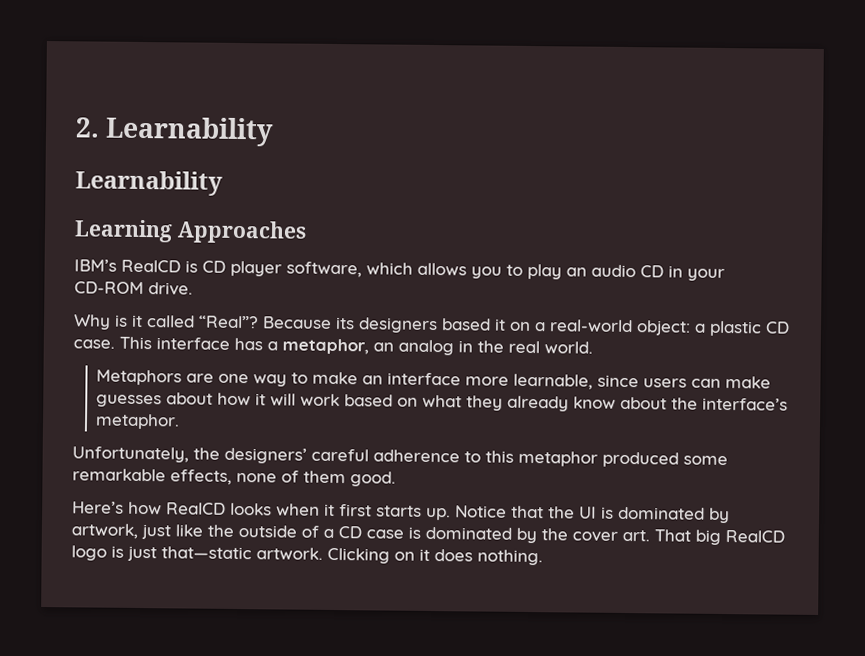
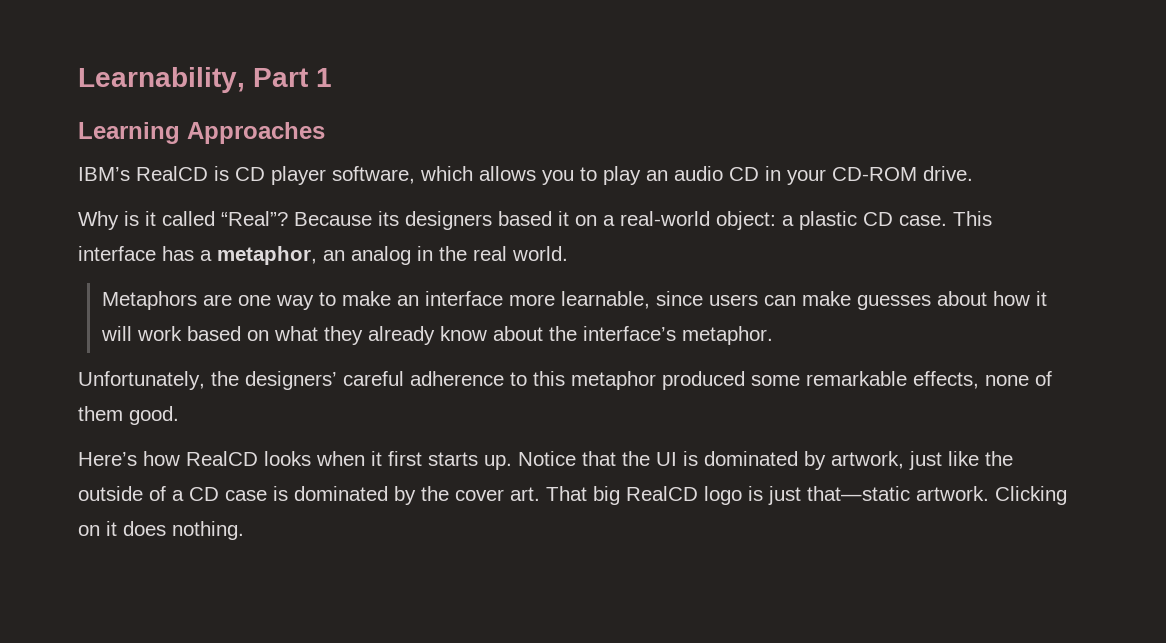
- 2. Learnability
- Learnability
+ Learnability, Part 1

